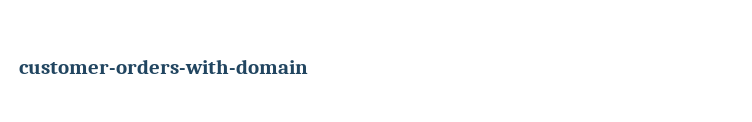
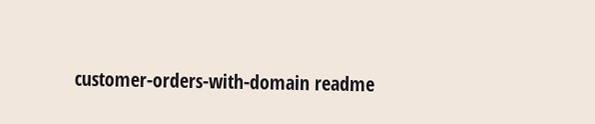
- customer-orders-with-domain
+ customer-orders-with-domain readme

